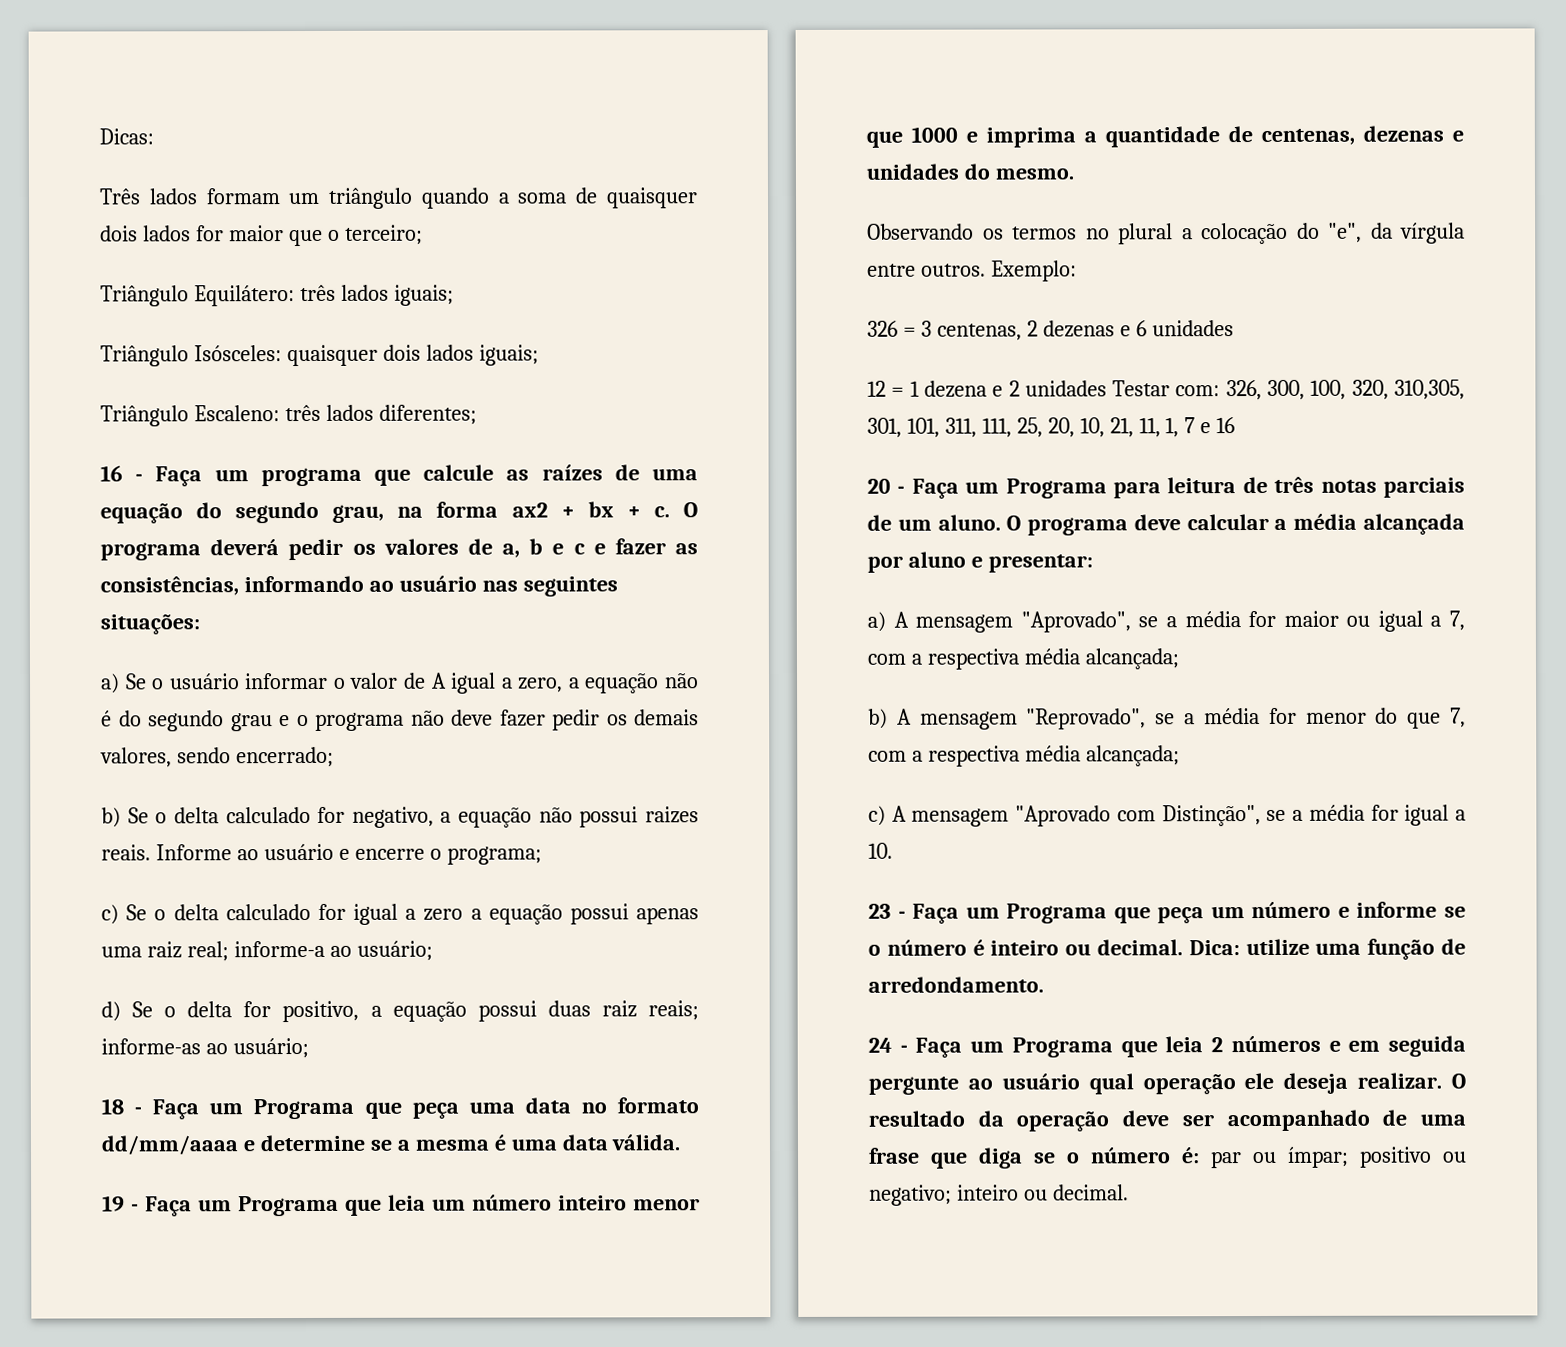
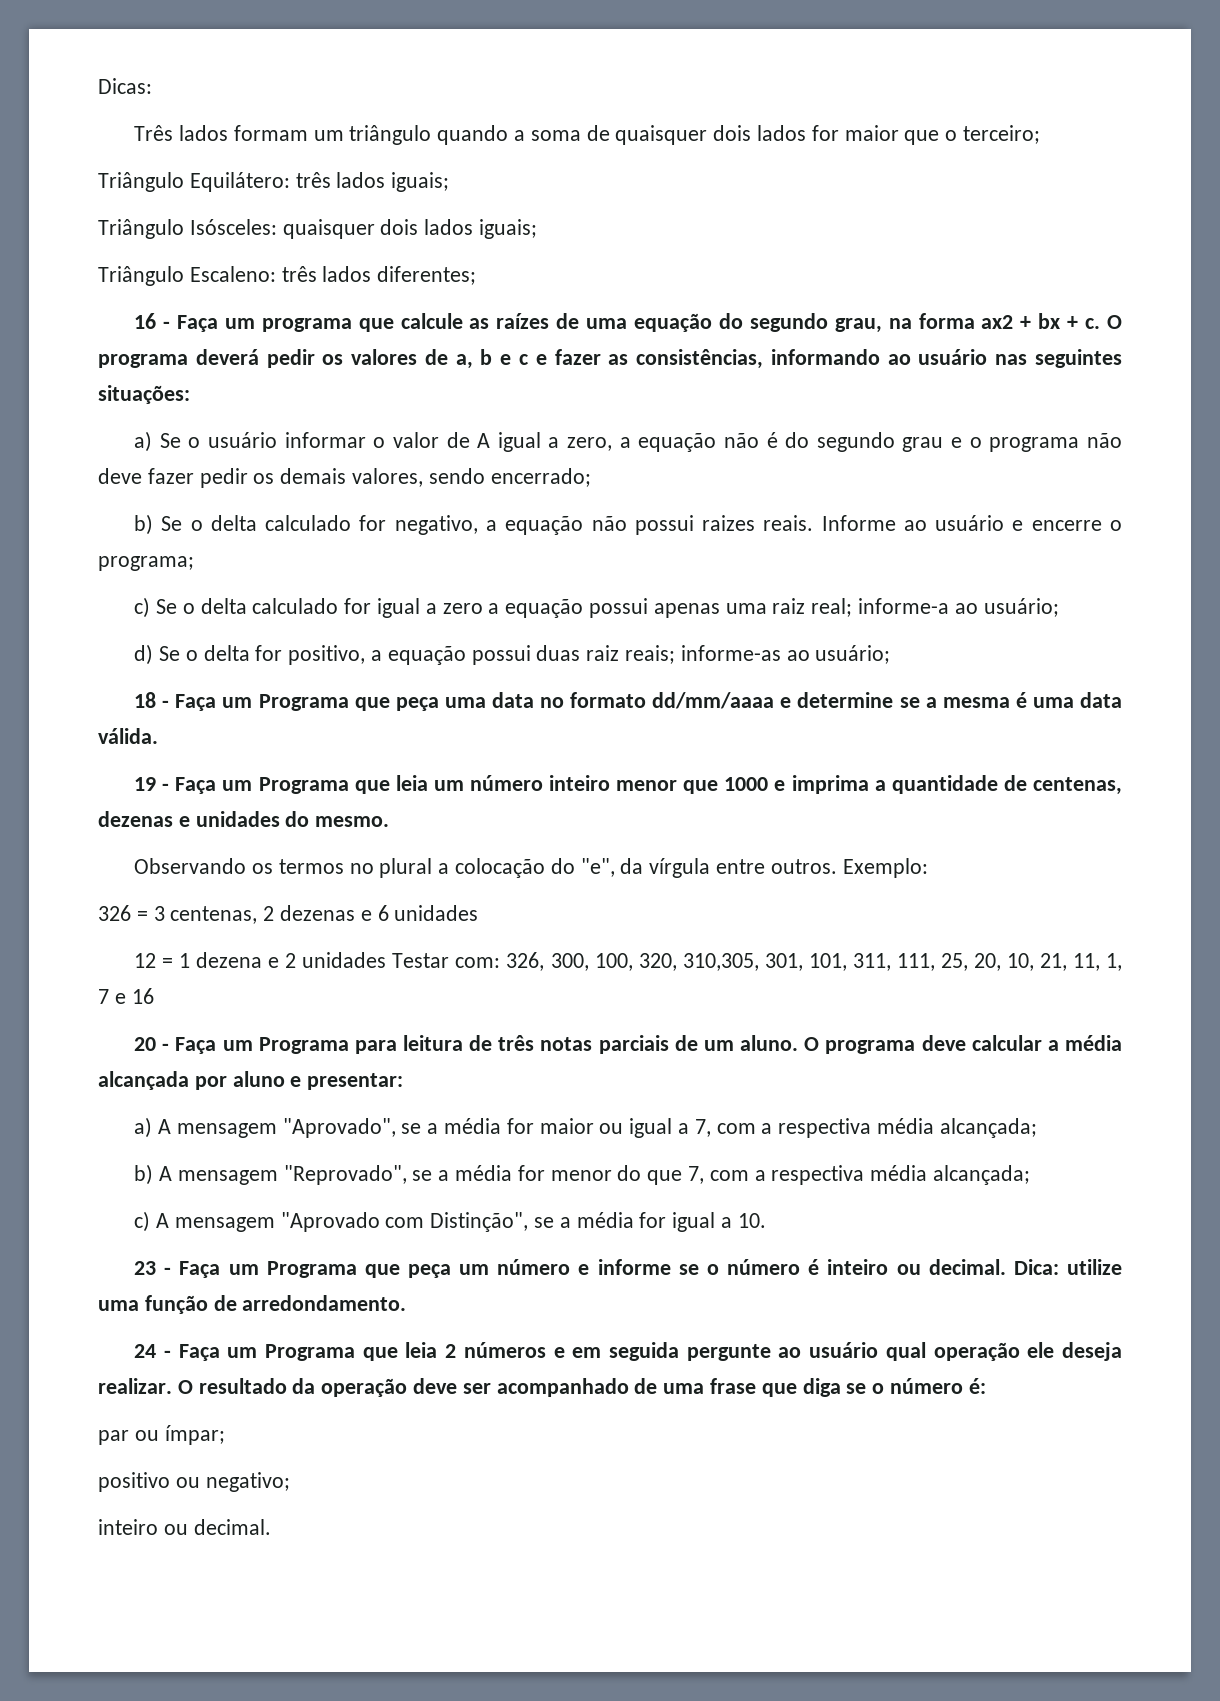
- O resultado da operação deve ser acompanhado de uma frase que diga se o número é: par ou ímpar; positivo ou negativo; inteiro ou decimal.
+ O resultado da operação deve ser acompanhado de uma frase que diga se o número é:
+ par ou ímpar;
+ positivo ou negativo;
+ inteiro ou decimal.

